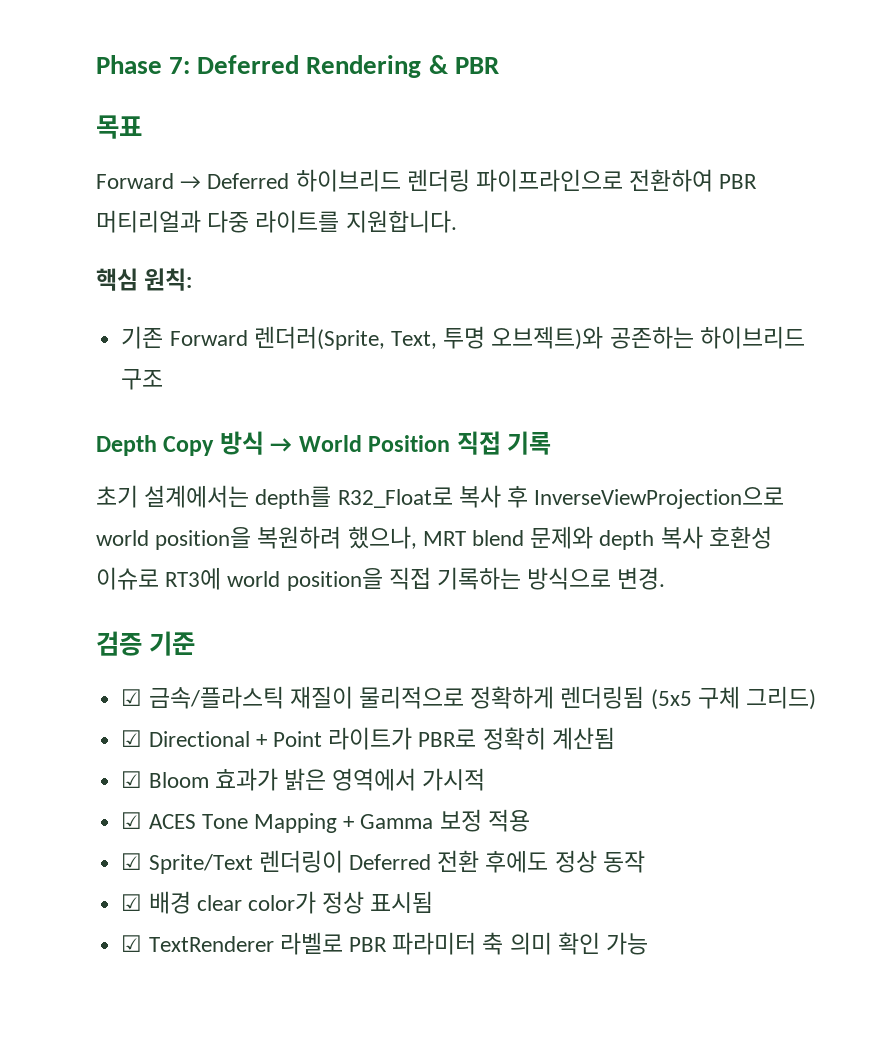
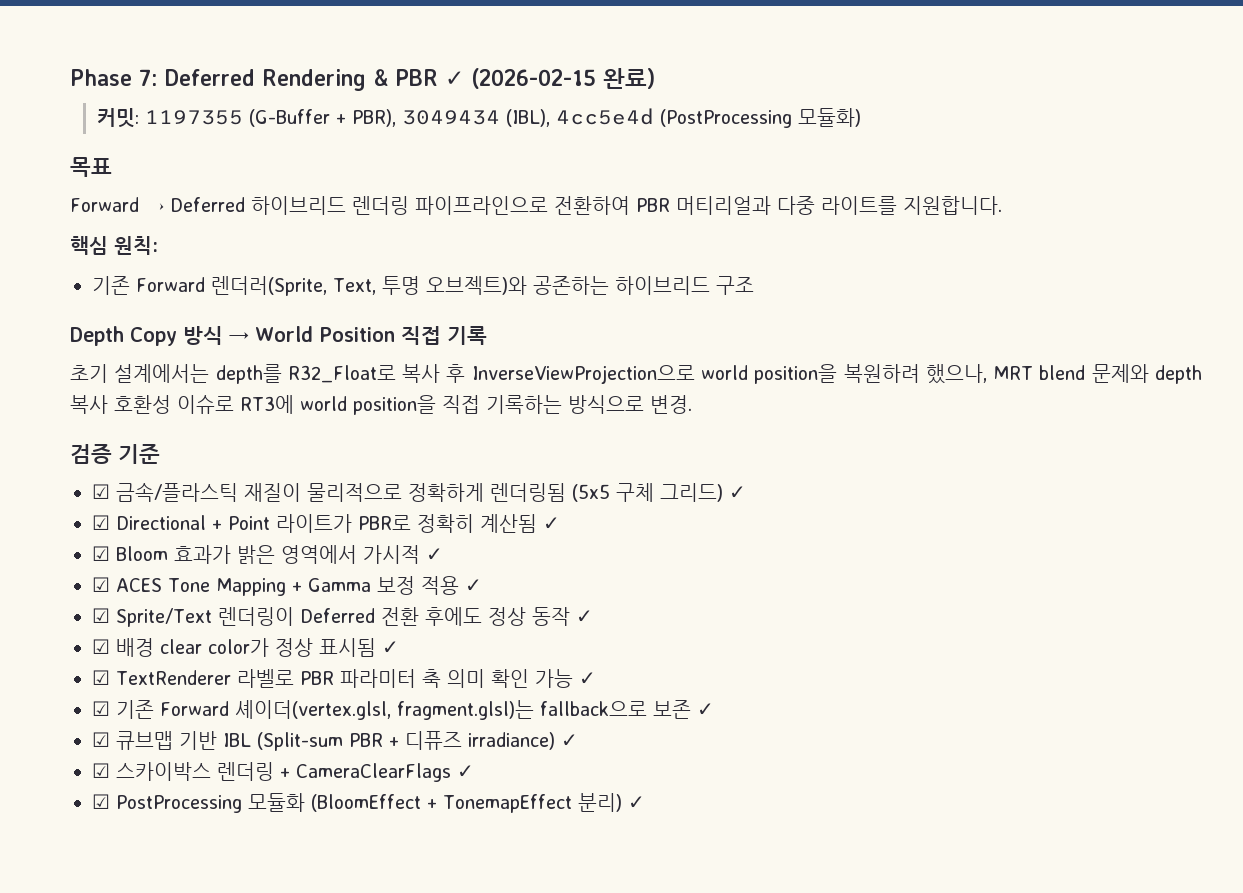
- Phase 7: Deferred Rendering & PBR
+ Phase 7: Deferred Rendering & PBR ✓ (2026-02-15 완료)
+ 커밋: 1197355 (G-Buffer + PBR), 3049434 (IBL), 4cc5e4d (PostProcessing 모듈화)
- ☑ 금속/플라스틱 재질이 물리적으로 정확하게 렌더링됨 (5x5 구체 그리드)
+ ☑ 금속/플라스틱 재질이 물리적으로 정확하게 렌더링됨 (5x5 구체 그리드) ✓
- ☑ Directional + Point 라이트가 PBR로 정확히 계산됨
+ ☑ Directional + Point 라이트가 PBR로 정확히 계산됨 ✓
- ☑ Bloom 효과가 밝은 영역에서 가시적
+ ☑ Bloom 효과가 밝은 영역에서 가시적 ✓
- ☑ ACES Tone Mapping + Gamma 보정 적용
+ ☑ ACES Tone Mapping + Gamma 보정 적용 ✓
- ☑ Sprite/Text 렌더링이 Deferred 전환 후에도 정상 동작
+ ☑ Sprite/Text 렌더링이 Deferred 전환 후에도 정상 동작 ✓
- ☑ 배경 clear color가 정상 표시됨
+ ☑ 배경 clear color가 정상 표시됨 ✓
- ☑ TextRenderer 라벨로 PBR 파라미터 축 의미 확인 가능
+ ☑ TextRenderer 라벨로 PBR 파라미터 축 의미 확인 가능 ✓
+ ☑ 기존 Forward 셰이더(vertex.glsl, fragment.glsl)는 fallback으로 보존 ✓
+ ☑ 큐브맵 기반 IBL (Split-sum PBR + 디퓨즈 irradiance) ✓
+ ☑ 스카이박스 렌더링 + CameraClearFlags ✓
+ ☑ PostProcessing 모듈화 (BloomEffect + TonemapEffect 분리) ✓

